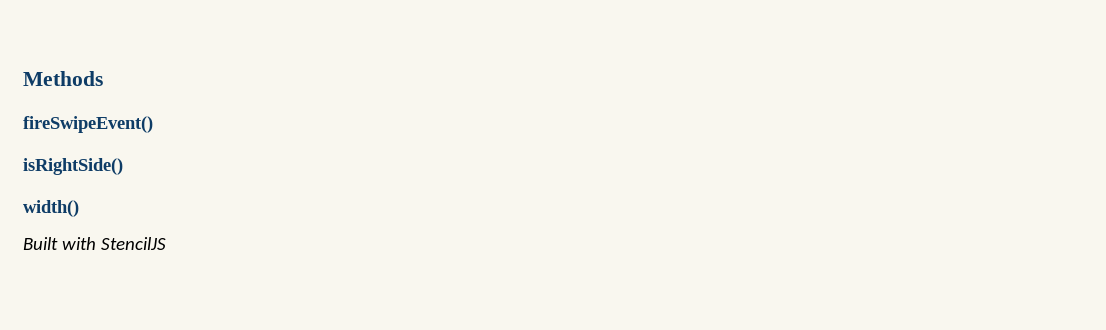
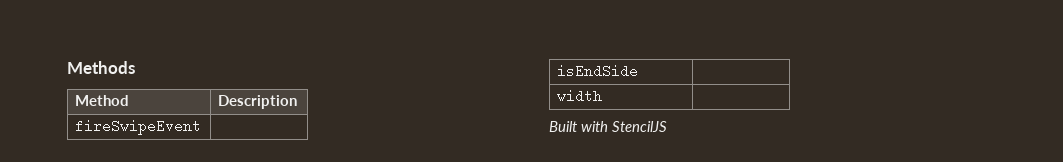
- fireSwipeEvent()
- isRightSide()
- width()
+ Method | Description
+ fireSwipeEvent |
+ isEndSide |
+ width |

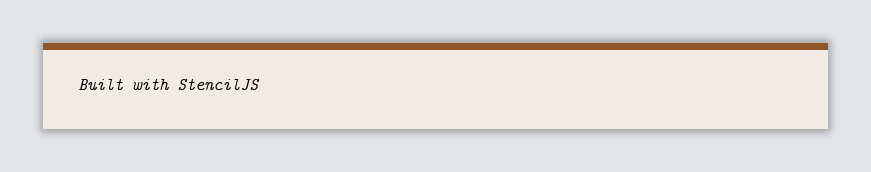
- Methods
- Method | Description
- fireSwipeEvent |
- isEndSide |
- width |

